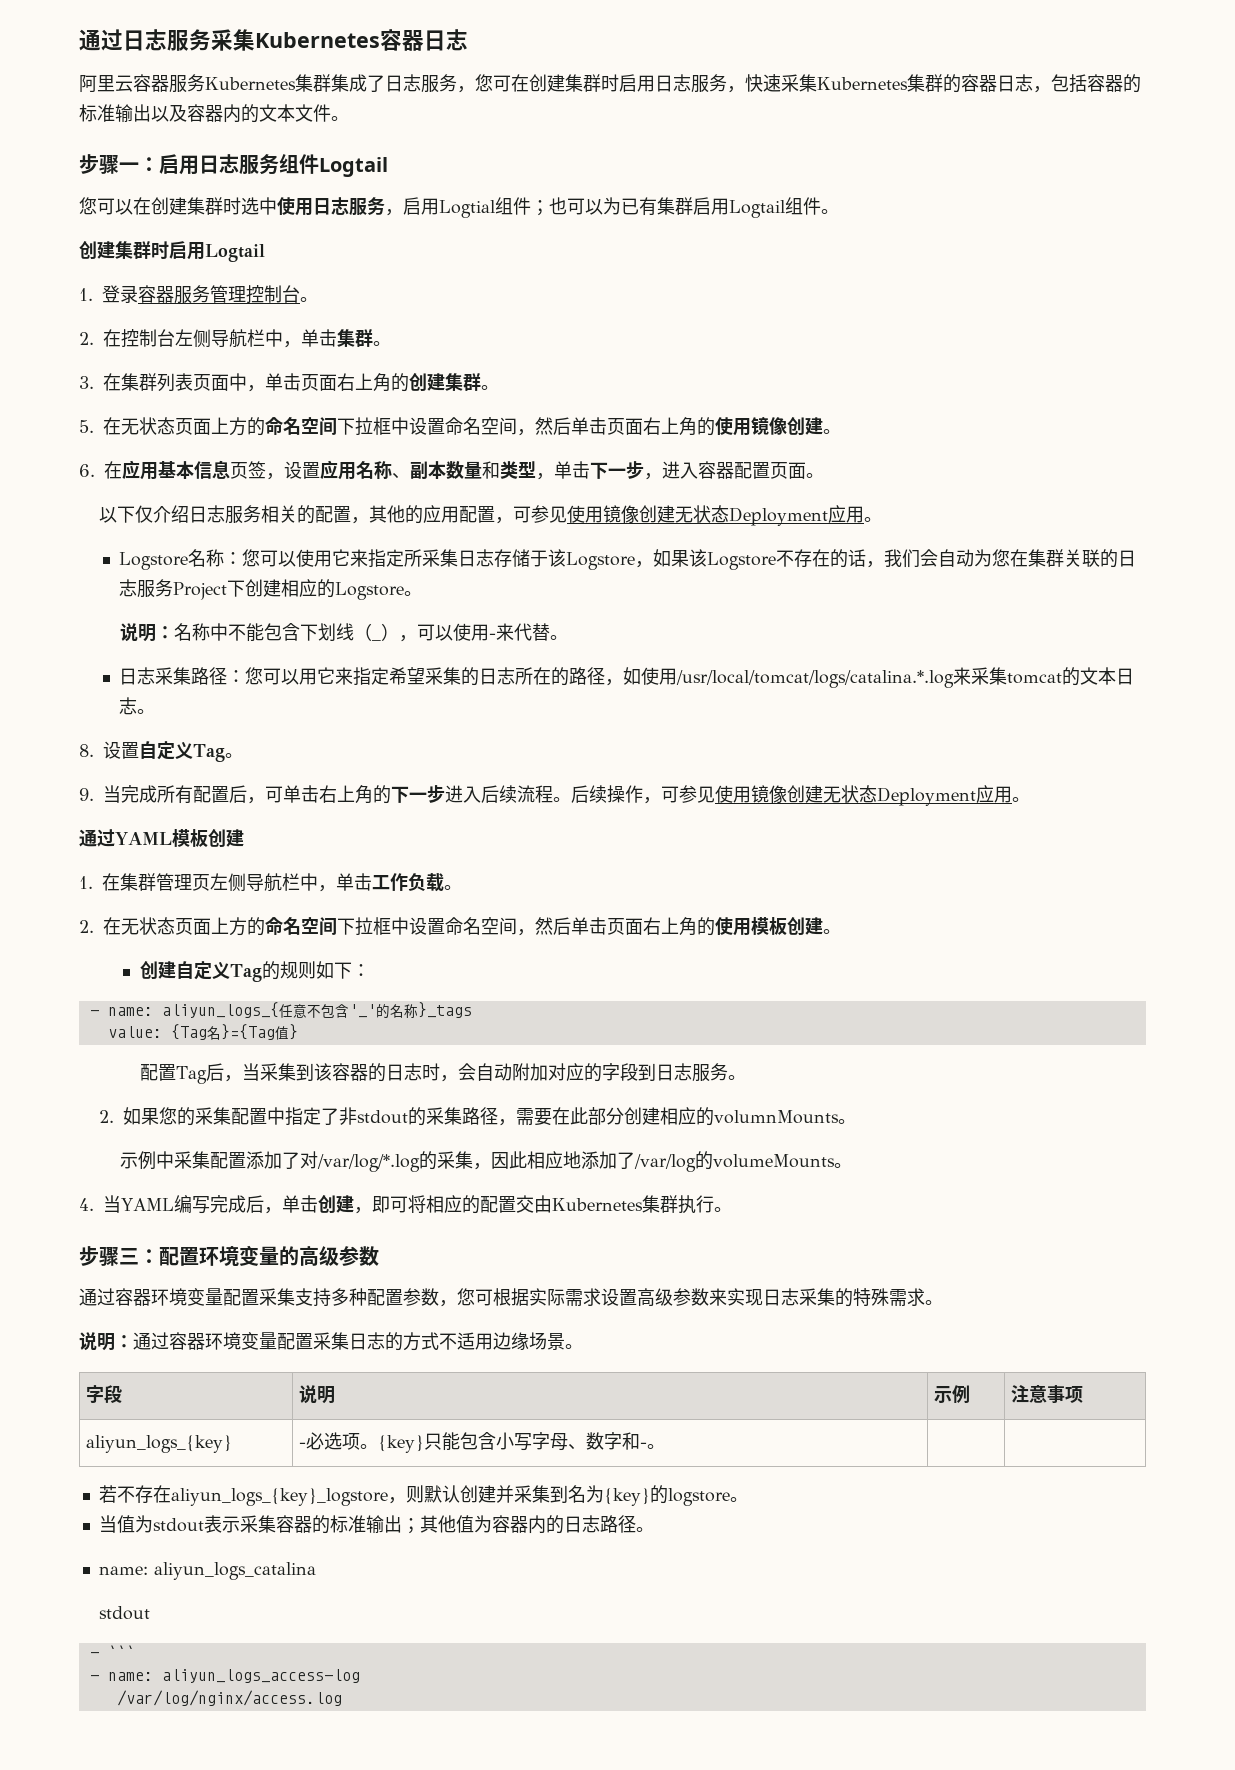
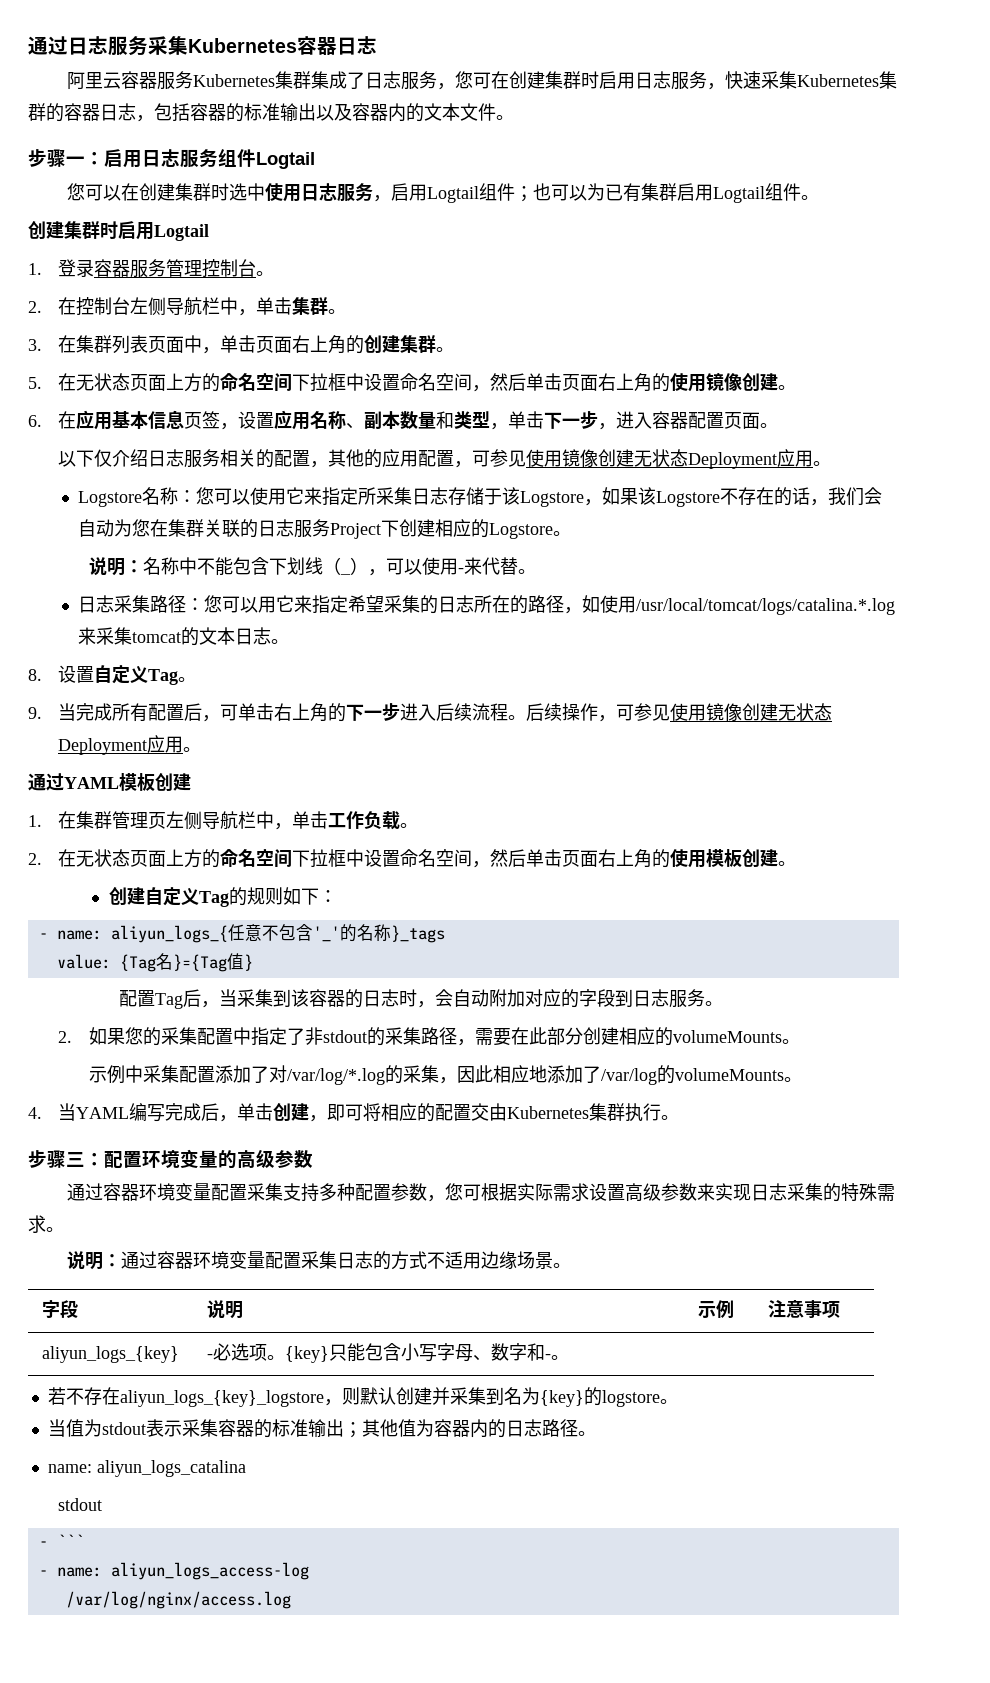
- 您可以在创建集群时选中使用日志服务，启用Logtial组件；也可以为已有集群启用Logtail组件。
+ 您可以在创建集群时选中使用日志服务，启用Logtail组件；也可以为已有集群启用Logtail组件。
- 2.如果您的采集配置中指定了非stdout的采集路径，需要在此部分创建相应的volumnMounts。
+ 2.如果您的采集配置中指定了非stdout的采集路径，需要在此部分创建相应的volumeMounts。

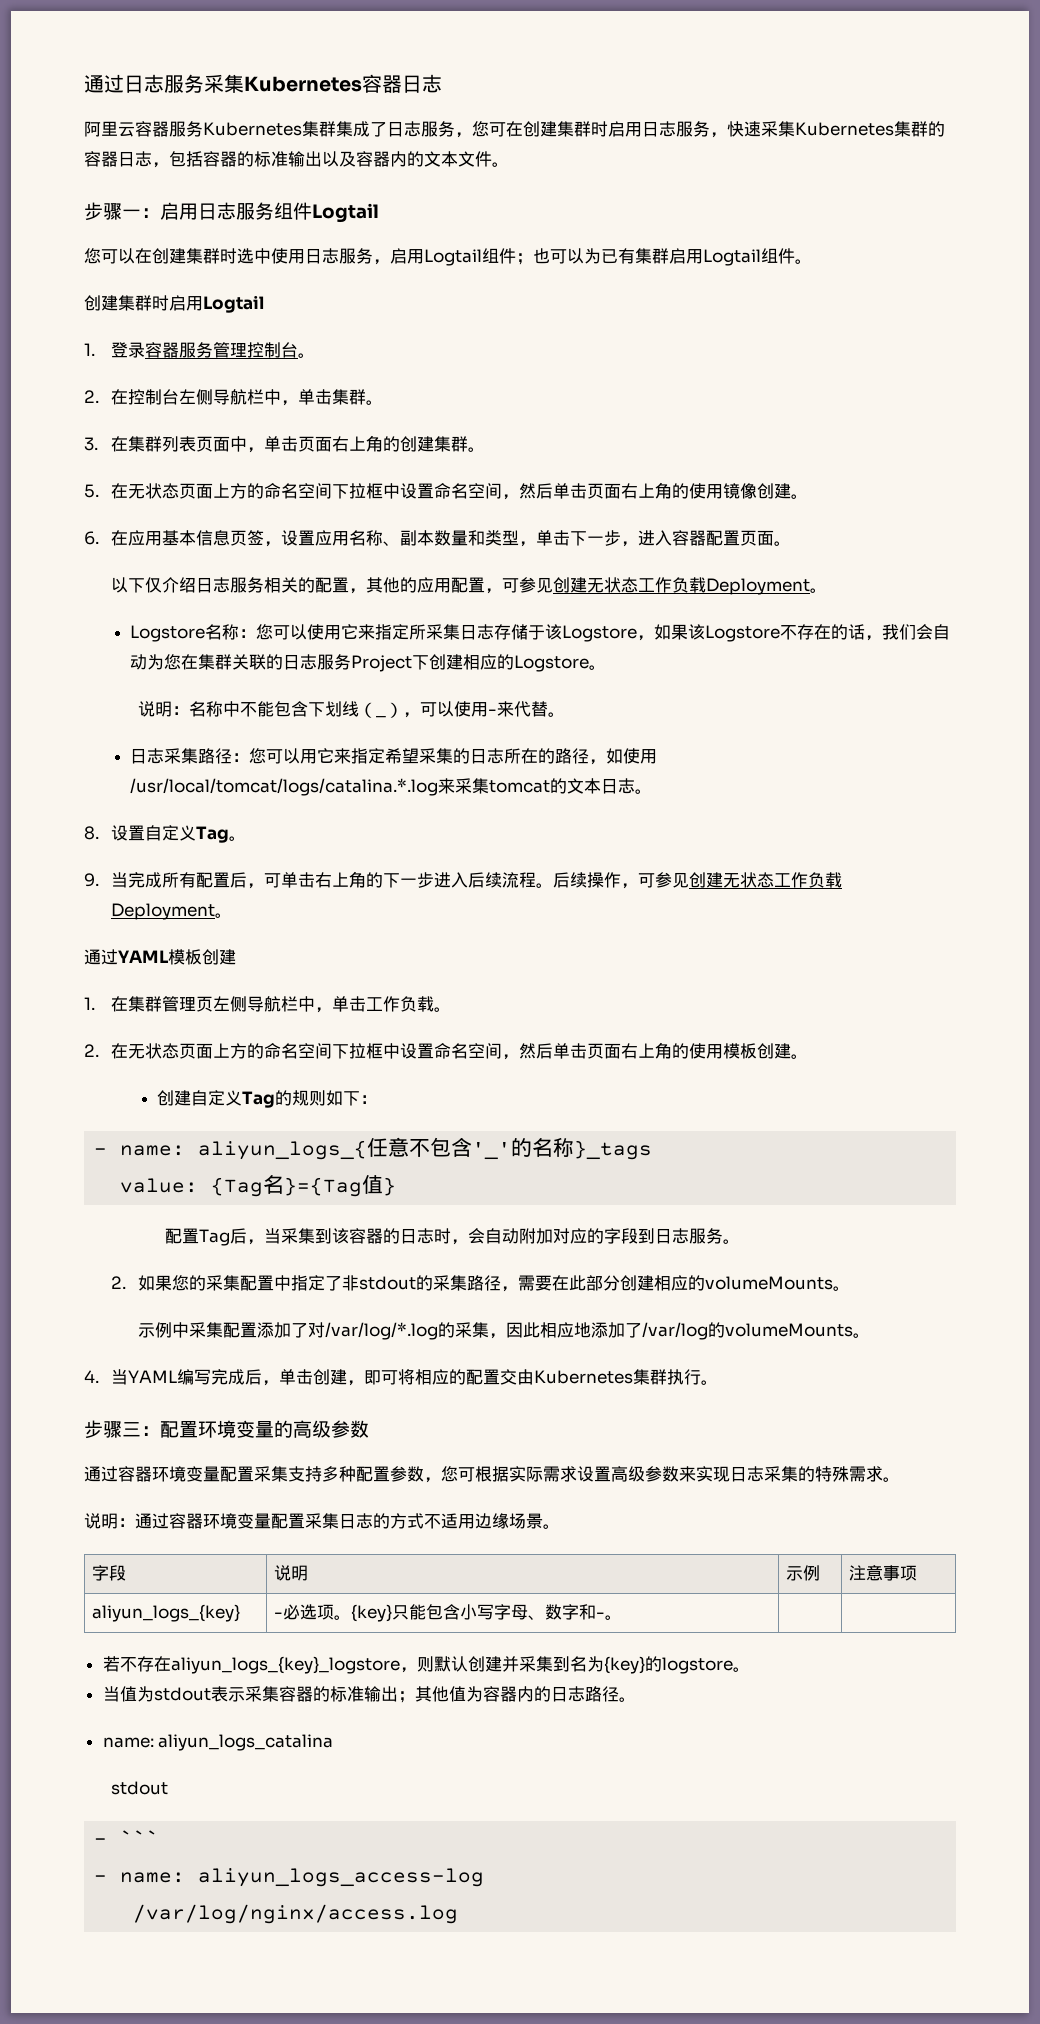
- 以下仅介绍日志服务相关的配置，其他的应用配置，可参见使用镜像创建无状态Deployment应用。
+ 以下仅介绍日志服务相关的配置，其他的应用配置，可参见创建无状态工作负载Deployment。
- 后续操作，可参见使用镜像创建无状态Deployment应用。
+ 后续操作，可参见创建无状态工作负载Deployment。

